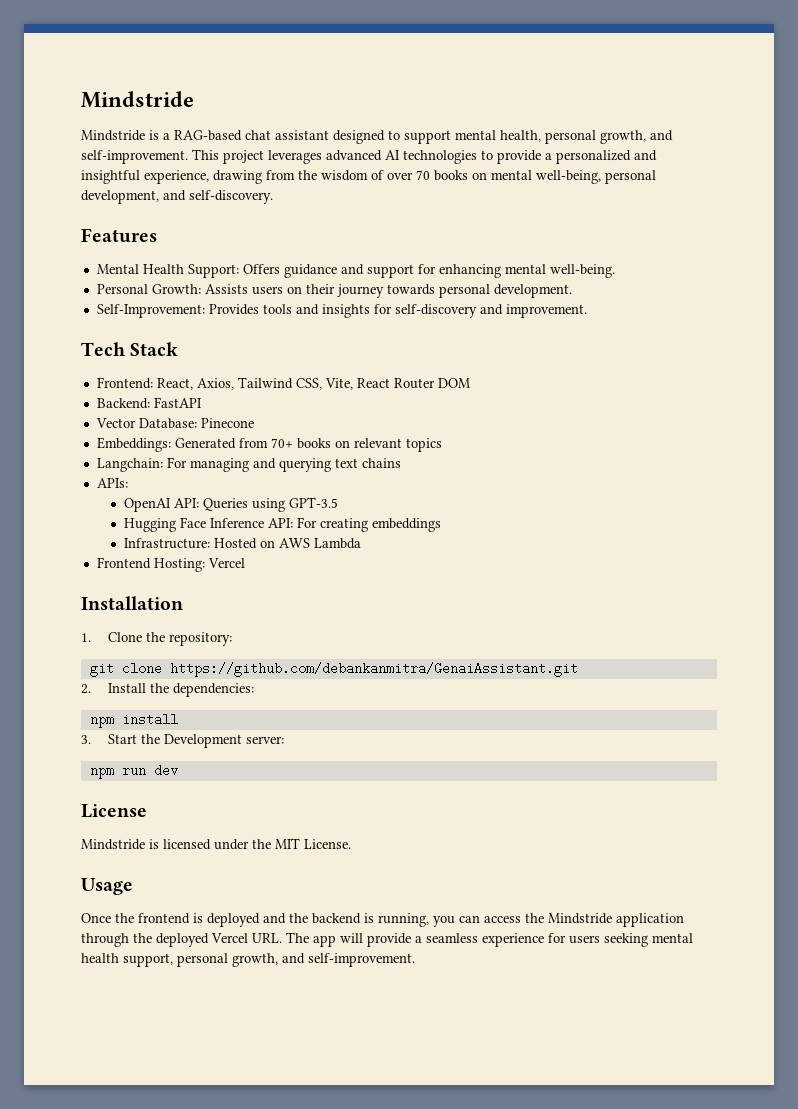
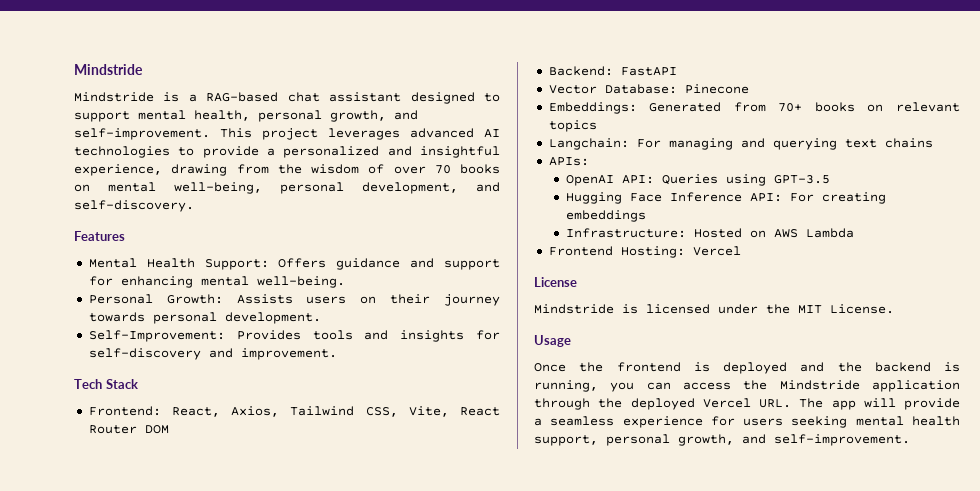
- Installation
- 1. Clone the repository:
- git clone https://github.com/debankanmitra/GenaiAssistant.git
- 2. Install the dependencies:
- npm install
- 3. Start the Development server:
- npm run dev

